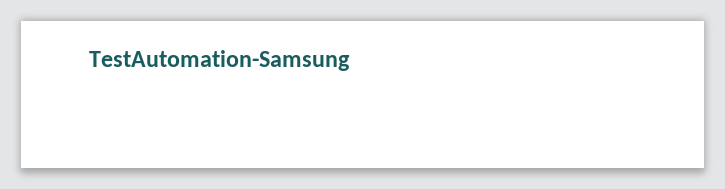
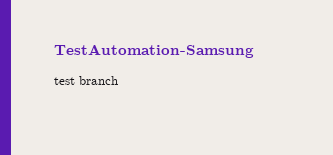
+ test branch

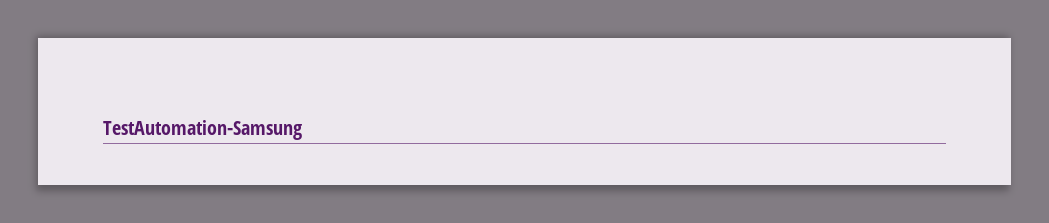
- test branch

